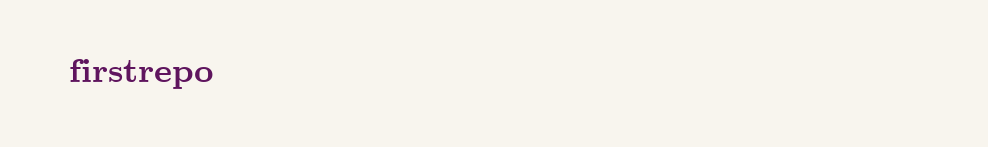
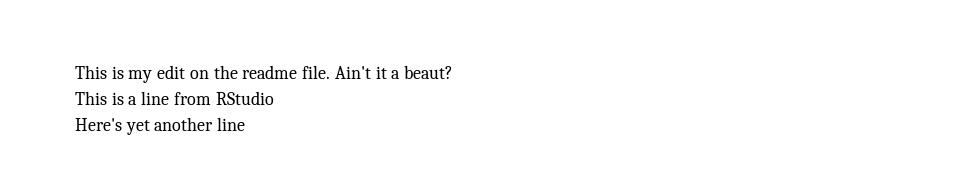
- firstrepo
+ This is my edit on the readme file. Ain't it a beaut?
+ This is a line from RStudio
+ Here's yet another line

